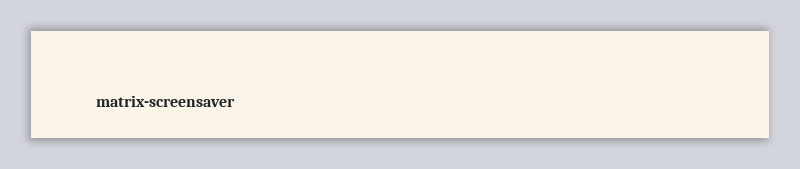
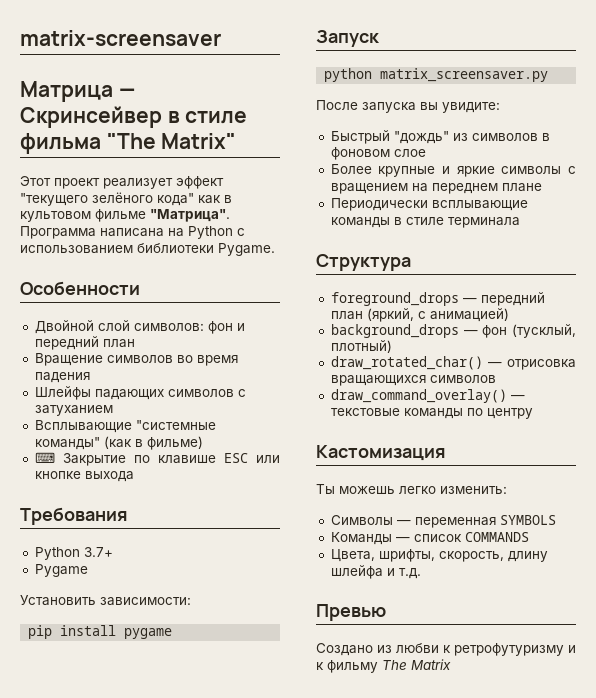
+ Матрица — Скринсейвер в стиле фильма "The Matrix"
+ Этот проект реализует эффект "текущего зелёного кода" как в культовом фильме "Матрица". Программа написана на Python с использованием библиотеки Pygame.
+ Особенности
+ Двойной слой символов: фон и передний план
+ Вращение символов во время падения
+ Шлейфы падающих символов с затуханием
+ Всплывающие "системные команды" (как в фильме)
+ ⌨ Закрытие по клавише ESC или кнопке выхода
+ Требования
+ Python 3.7+
+ Pygame
+ Установить зависимости:
+ pip install pygame
+ Запуск
+ python matrix_screensaver.py
+ После запуска вы увидите:
+ Быстрый "дождь" из символов в фоновом слое
+ Более крупные и яркие символы с вращением на переднем плане
+ Периодически всплывающие команды в стиле терминала
+ Структура
+ foreground_drops — передний план (яркий, с анимацией)
+ background_drops — фон (тусклый, плотный)
+ draw_rotated_char() — отрисовка вращающихся символов
+ draw_command_overlay() — текстовые команды по центру
+ Кастомизация
+ Ты можешь легко изменить:
+ Символы — переменная SYMBOLS
+ Команды — список COMMANDS
+ Цвета, шрифты, скорость, длину шлейфа и т.д.
+ Превью
+ Создано из любви к ретрофутуризму и к фильму The Matrix

